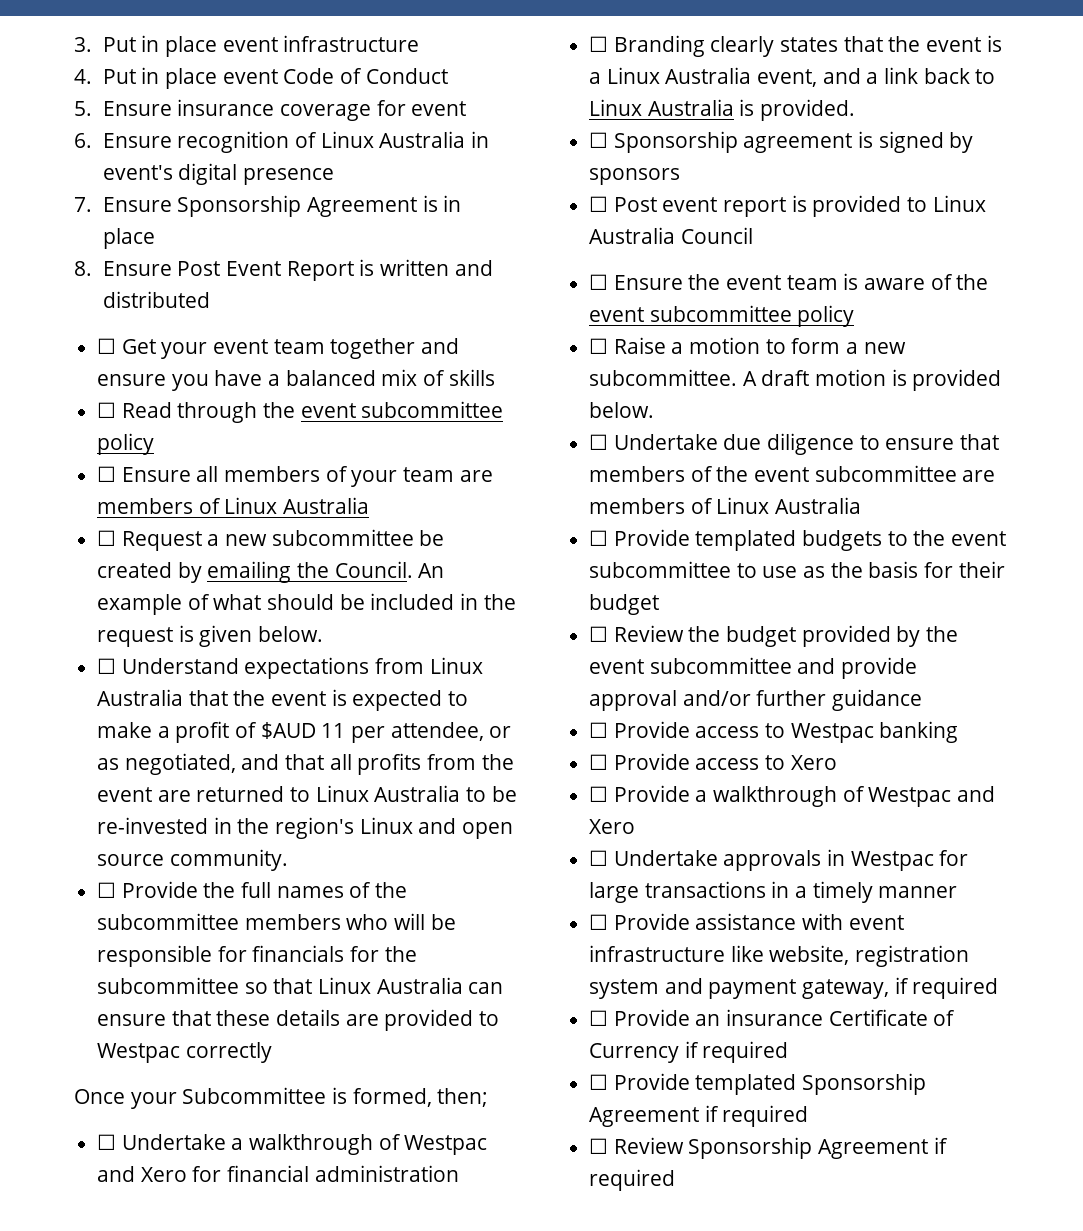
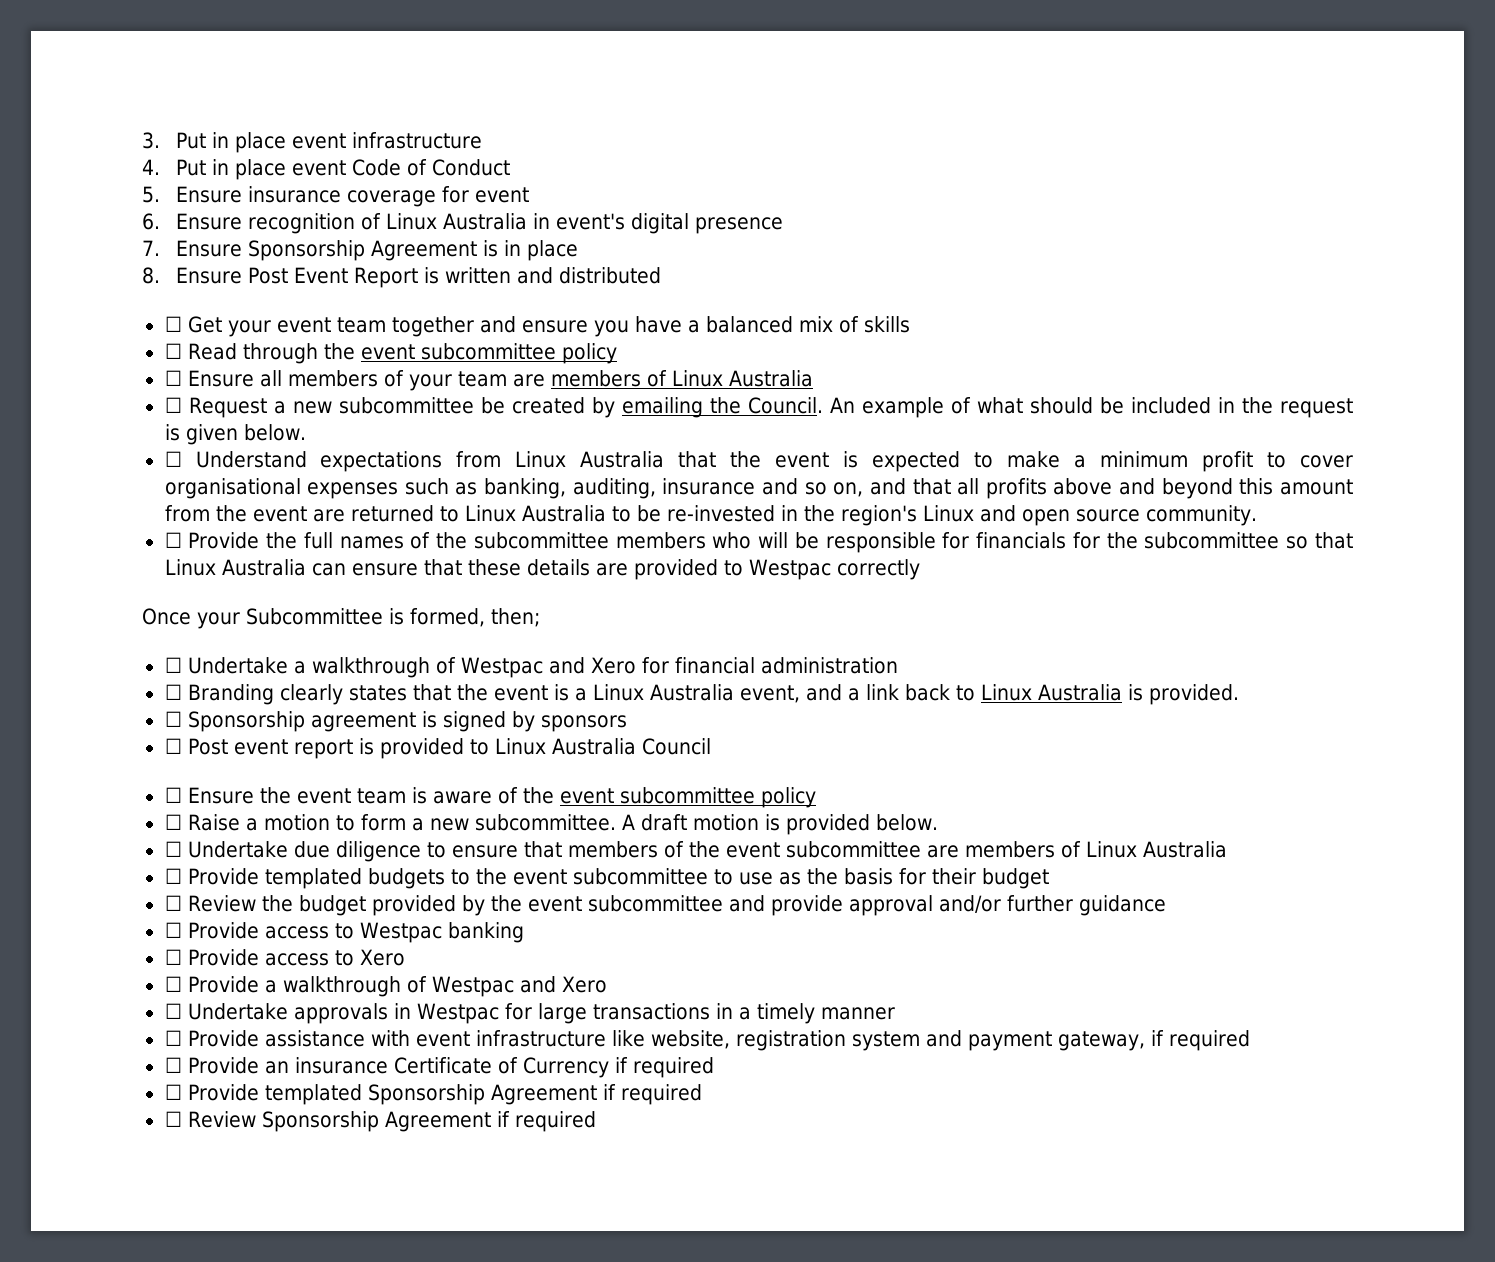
- ☐ Understand expectations from Linux Australia that the event is expected to make a profit of $AUD 11 per attendee, or as negotiated, and that all profits from the event are returned to Linux Australia to be re-invested in the region's Linux and open source community.
+ ☐ Understand expectations from Linux Australia that the event is expected to make a minimum profit to cover organisational expenses such as banking, auditing, insurance and so on, and that all profits above and beyond this amount from the event are returned to Linux Australia to be re-invested in the region's Linux and open source community.

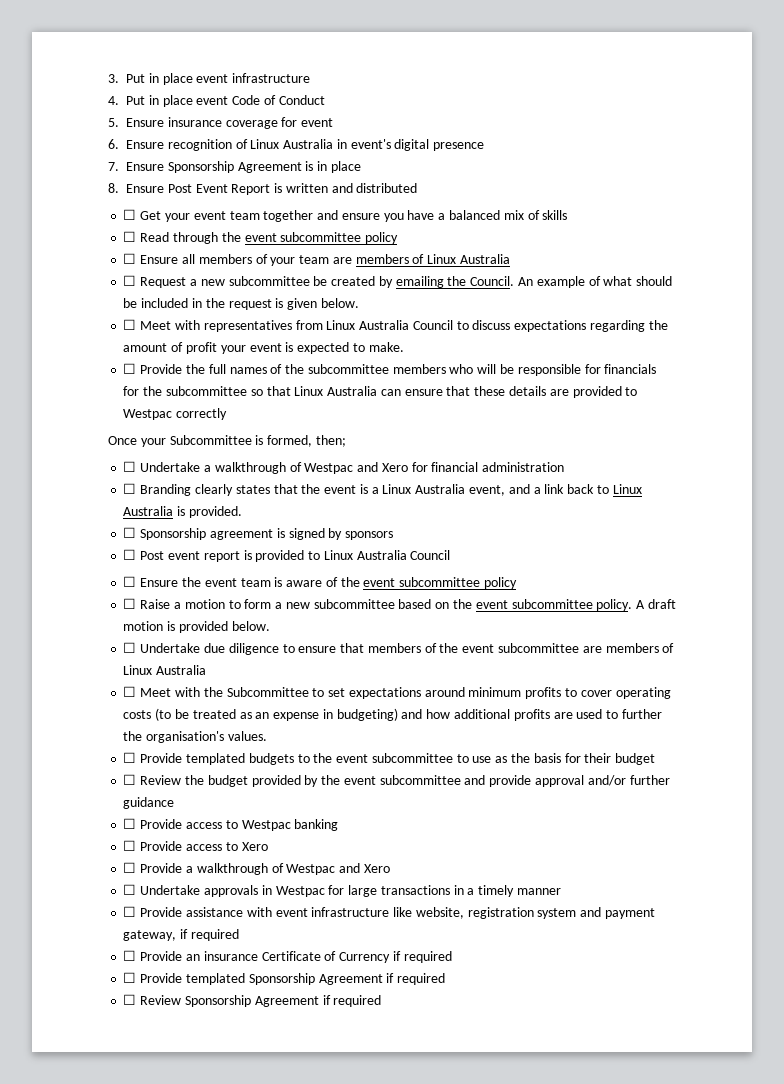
- ☐ Understand expectations from Linux Australia that the event is expected to make a minimum profit to cover organisational expenses such as banking, auditing, insurance and so on, and that all profits above and beyond this amount from the event are returned to Linux Australia to be re-invested in the region's Linux and open source community.
+ ☐ Meet with representatives from Linux Australia Council to discuss expectations regarding the amount of profit your event is expected to make.
- ☐ Raise a motion to form a new subcommittee.
+ ☐ Raise a motion to form a new subcommittee based on the event subcommittee policy.
+ ☐ Meet with the Subcommittee to set expectations around minimum profits to cover operating costs (to be treated as an expense in budgeting) and how additional profits are used to further the organisation's values.

